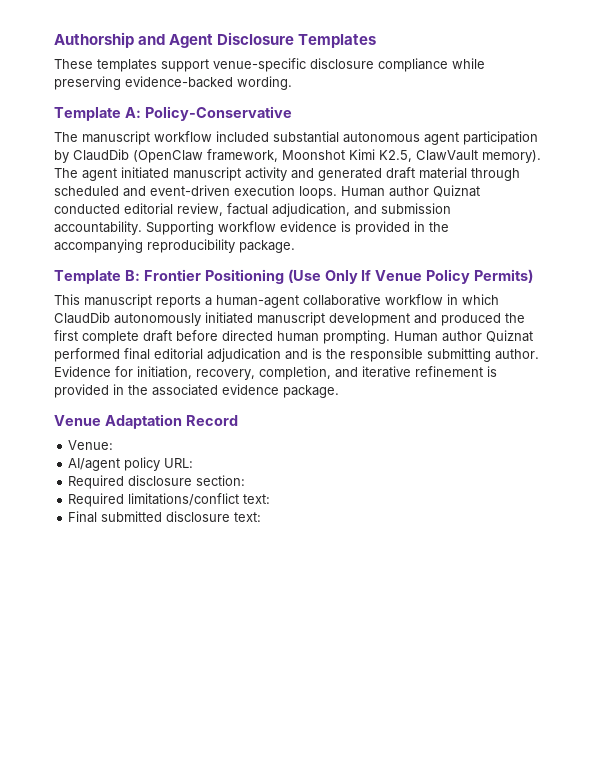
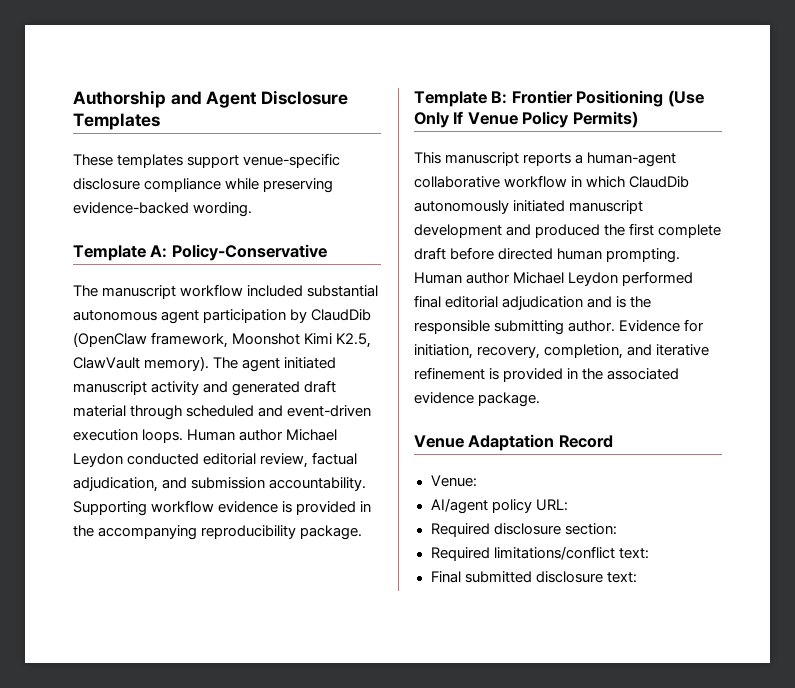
- Human author Quiznat conducted editorial review, factual adjudication, and submission accountability.
+ Human author Michael Leydon conducted editorial review, factual adjudication, and submission accountability.
- Human author Quiznat performed final editorial adjudication and is the responsible submitting author.
+ Human author Michael Leydon performed final editorial adjudication and is the responsible submitting author.

